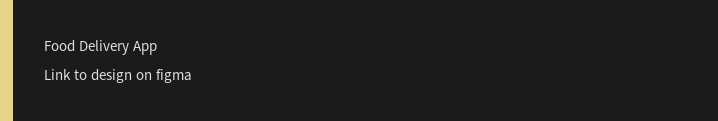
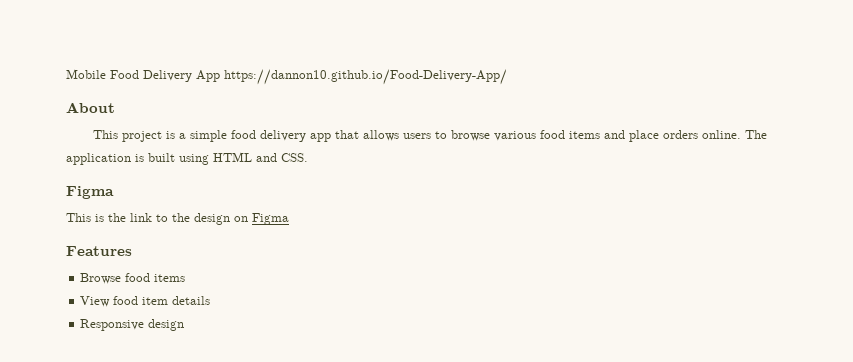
- Food Delivery App
- Link to design on figma
+ Mobile Food Delivery App https://dannon10.github.io/Food-Delivery-App/
+ About
+ This project is a simple food delivery app that allows users to browse various food items and place orders online. The application is built using HTML and CSS.
+ Figma
+ This is the link to the design on Figma
+ Features
+ Browse food items
+ View food item details
+ Responsive design

